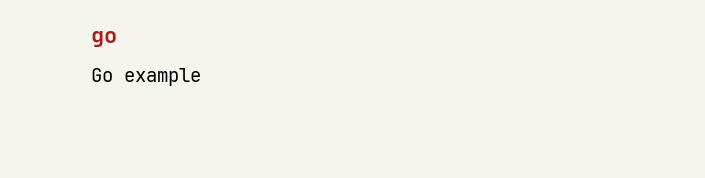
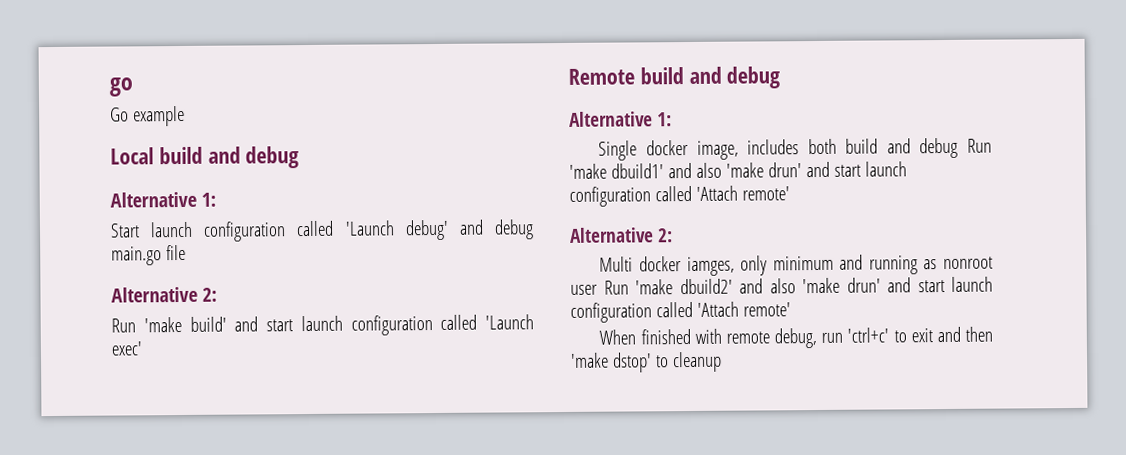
+ Local build and debug
+ Alternative 1:
+ Start launch configuration called 'Launch debug' and debug main.go file
+ Alternative 2:
+ Run 'make build' and start launch configuration called 'Launch exec'
+ Remote build and debug
+ Alternative 1:
+ Single docker image, includes both build and debug Run 'make dbuild1' and also 'make drun' and start launch configuration called 'Attach remote'
+ Alternative 2:
+ Multi docker iamges, only minimum and running as nonroot user Run 'make dbuild2' and also 'make drun' and start launch configuration called 'Attach remote'
+ When finished with remote debug, run 'ctrl+c' to exit and then 'make dstop' to cleanup

